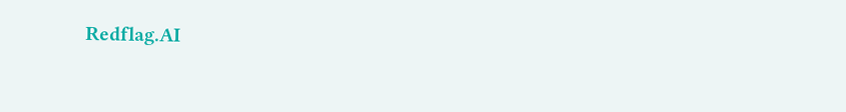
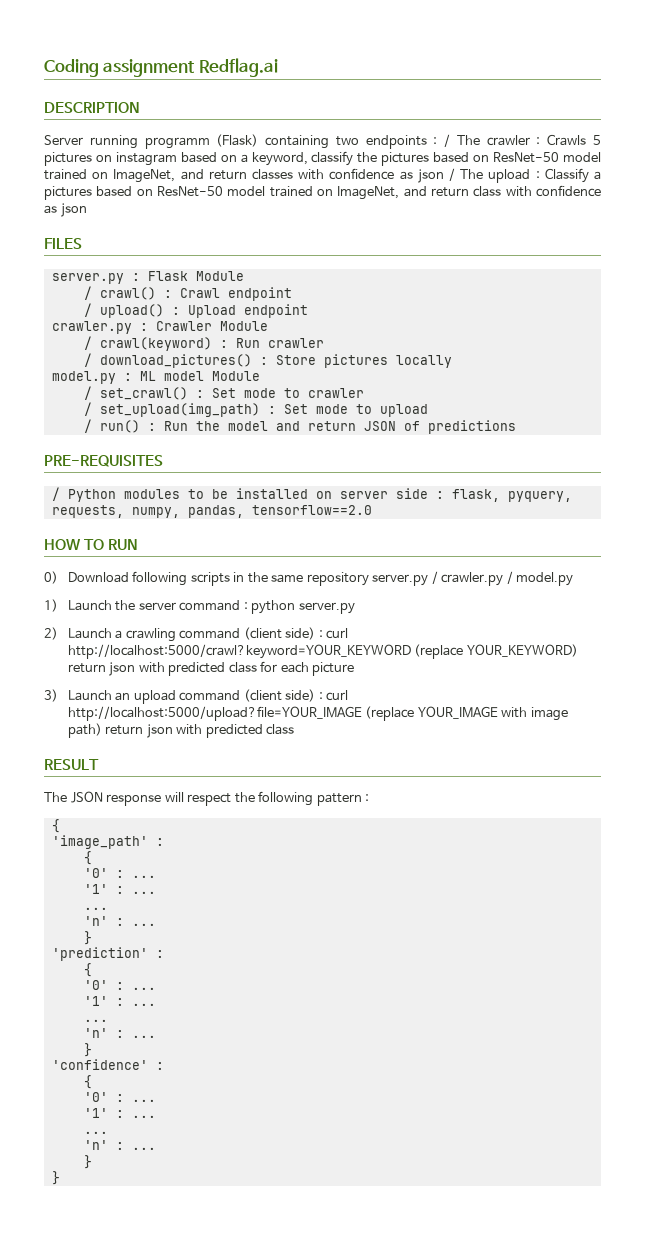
- Redflag.AI
+ Coding assignment Redflag.ai
+ DESCRIPTION
+ Server running programm (Flask) containing two endpoints : / The crawler : Crawls 5 pictures on instagram based on a keyword, classify the pictures based on ResNet-50 model trained on ImageNet, and return classes with confidence as json / The upload : Classify a pictures based on ResNet-50 model trained on ImageNet, and return class with confidence as json
+ FILES
+ server.py : Flask Module
+ / crawl() : Crawl endpoint
+ / upload() : Upload endpoint
+ crawler.py : Crawler Module
+ / crawl(keyword) : Run crawler
+ / download_pictures() : Store pictures locally
+ model.py : ML model Module
+ / set_crawl() : Set mode to crawler
+ / set_upload(img_path) : Set mode to upload
+ / run() : Run the model and return JSON of predictions
+ PRE-REQUISITES
+ / Python modules to be installed on server side : flask, pyquery, requests, numpy, pandas, tensorflow==2.0
+ HOW TO RUN
+ 0) Download following scripts in the same repository server.py / crawler.py / model.py
+ 1) Launch the server command : python server.py
+ 2) Launch a crawling command (client side) : curl http://localhost:5000/crawl?keyword=YOUR_KEYWORD (replace YOUR_KEYWORD) return json with predicted class for each picture
+ 3) Launch an upload command (client side) : curl http://localhost:5000/upload?file=YOUR_IMAGE (replace YOUR_IMAGE with image path) return json with predicted class
+ RESULT
+ The JSON response will respect the following pattern :
+ {
+ 'image_path' :
+ {
+ '0' : ...
+ '1' : ...
+ ...
+ 'n' : ...
+ }
+ 'prediction' :
+ {
+ '0' : ...
+ '1' : ...
+ ...
+ 'n' : ...
+ }
+ 'confidence' :
+ {
+ '0' : ...
+ '1' : ...
+ ...
+ 'n' : ...
+ }
+ }

